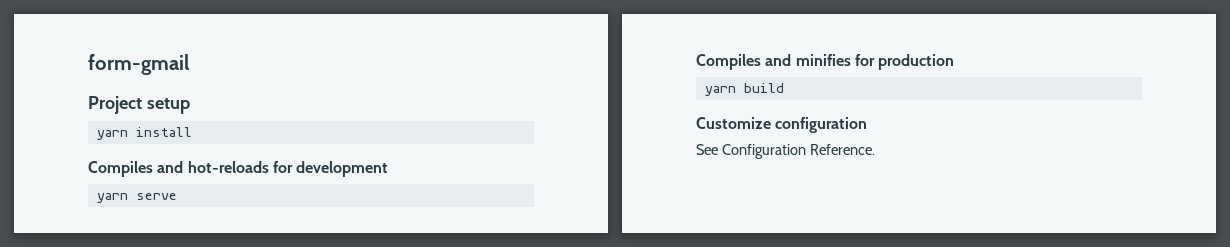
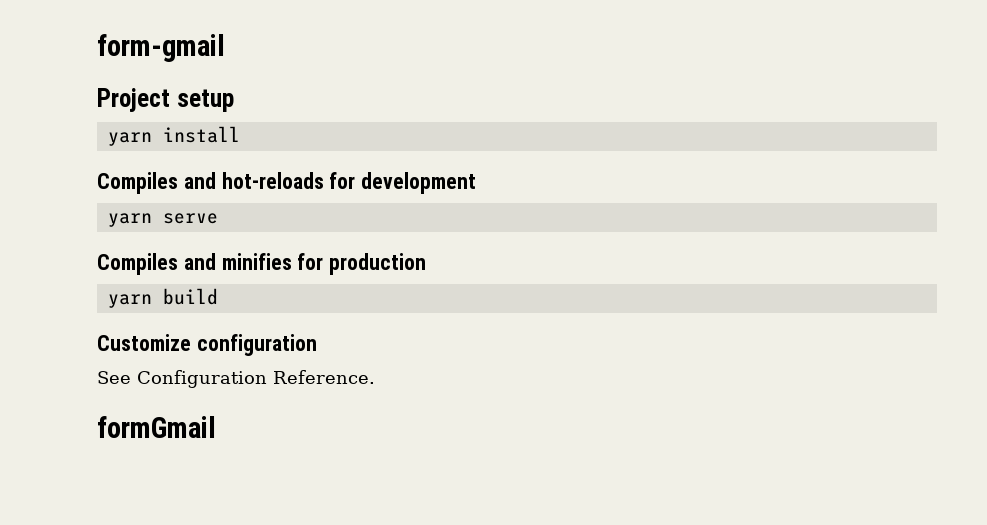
+ formGmail

